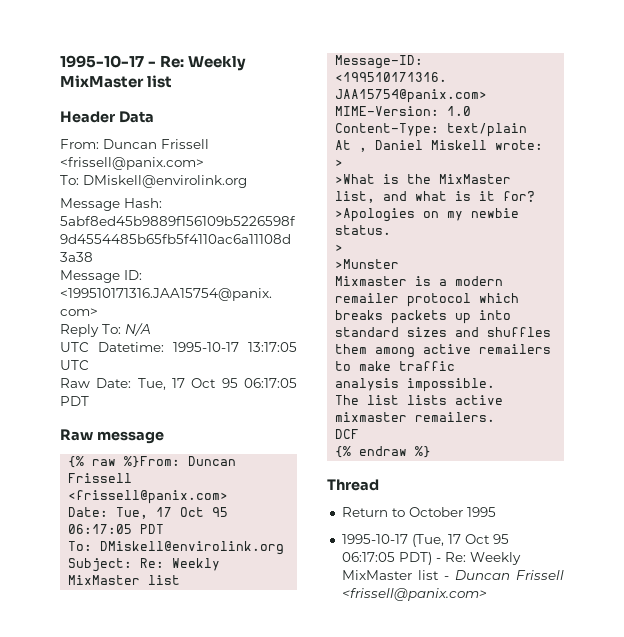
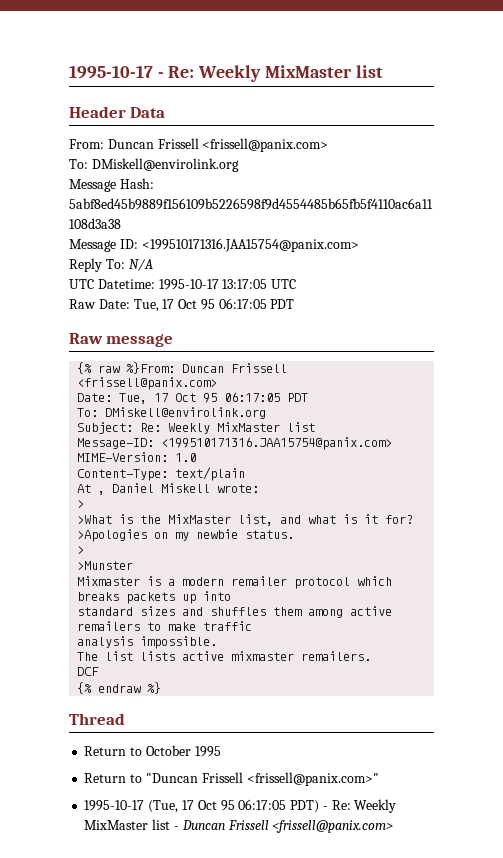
+ Return to "Duncan Frissell <frissell@panix.com>"

